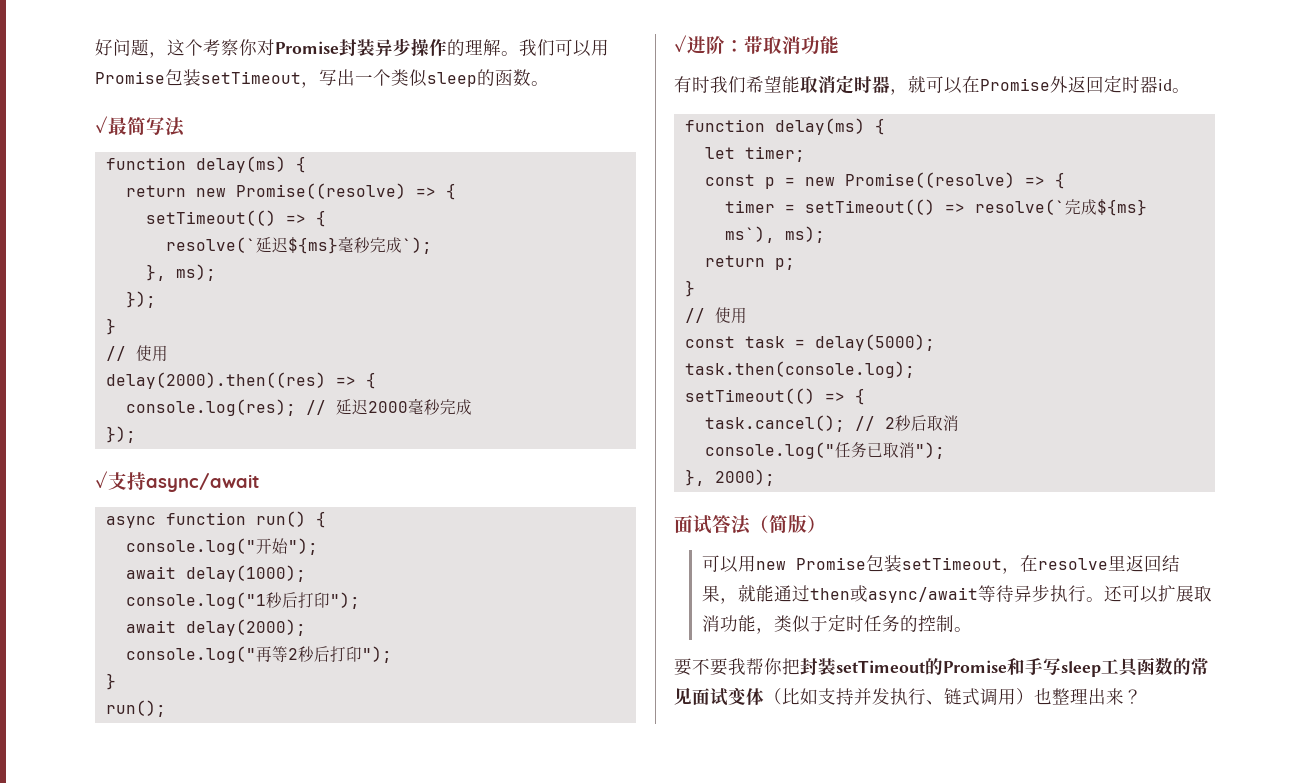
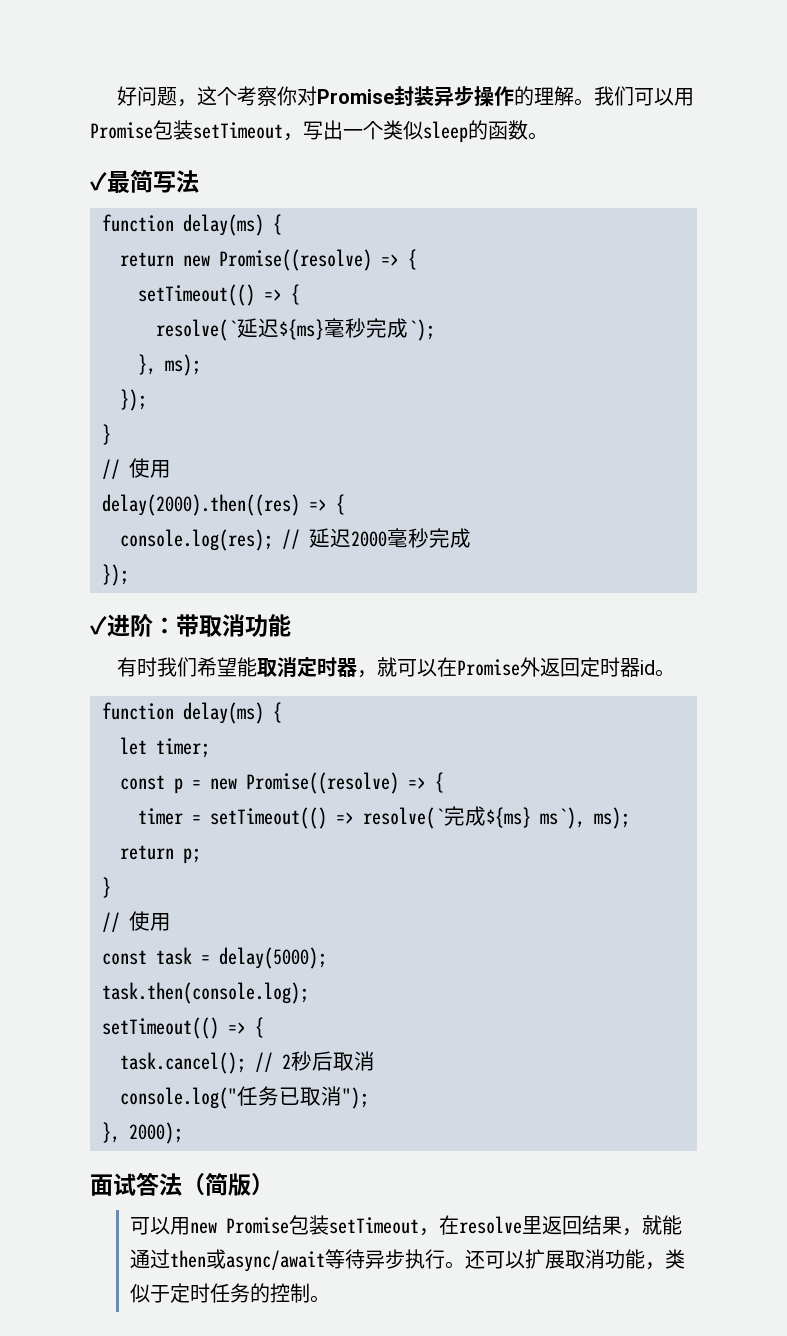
- ✓支持async/await
- async function run() {
- console.log("开始");
- await delay(1000);
- console.log("1秒后打印");
- await delay(2000);
- console.log("再等2秒后打印");
- }
- run();
- 要不要我帮你把封装setTimeout的Promise和手写sleep工具函数的常见面试变体（比如支持并发执行、链式调用）也整理出来？

